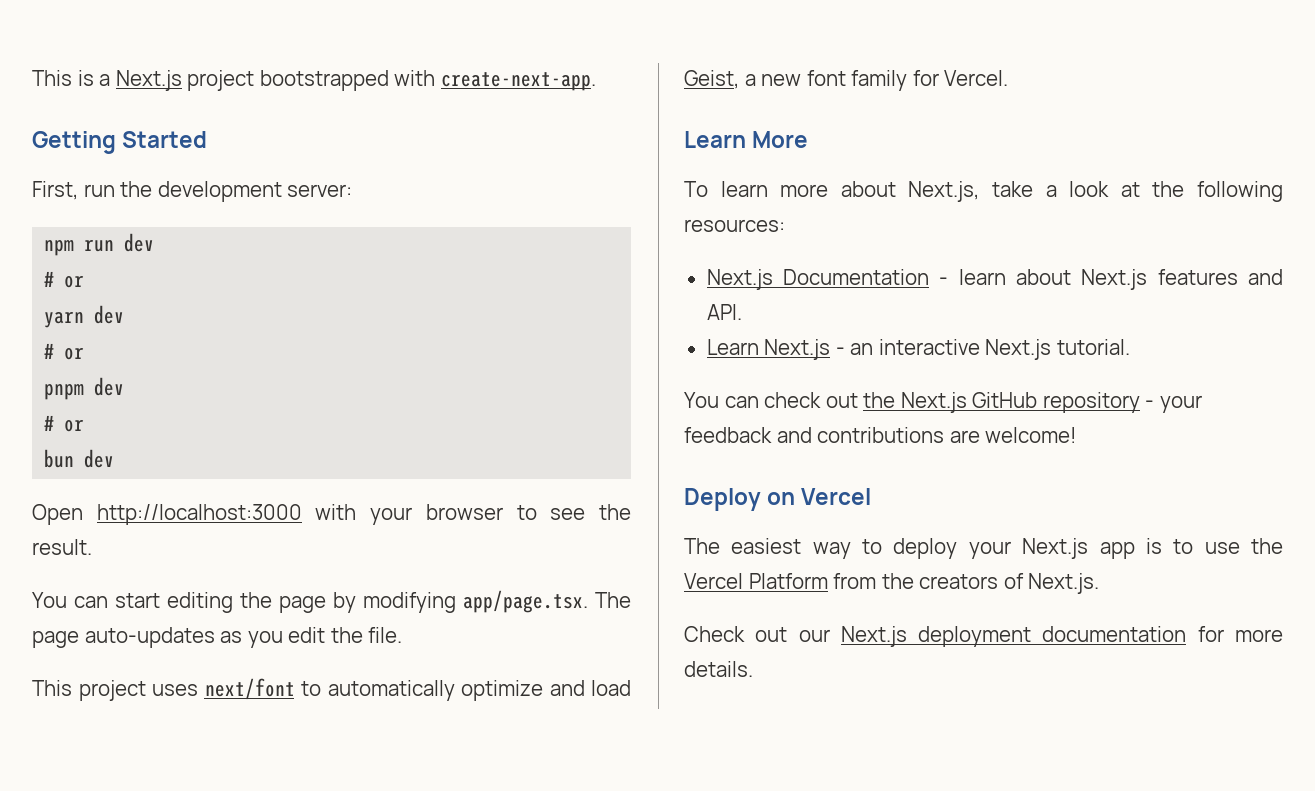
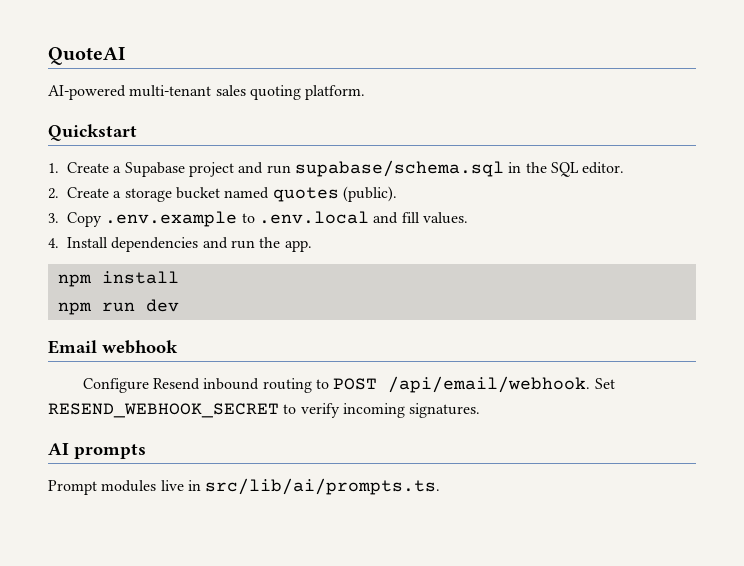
- This is a Next.js project bootstrapped with create-next-app.
- Getting Started
- First, run the development server:
+ QuoteAI
+ AI-powered multi-tenant sales quoting platform.
+ Quickstart
+ 1. Create a Supabase project and run supabase/schema.sql in the SQL editor.
+ 2. Create a storage bucket named quotes (public).
+ 3. Copy .env.example to .env.local and fill values.
+ 4. Install dependencies and run the app.
+ npm install
  npm run dev
- # or
- yarn dev
- # or
- pnpm dev
- # or
- bun dev
- Open http://localhost:3000 with your browser to see the result.
- You can start editing the page by modifying app/page.tsx. The page auto-updates as you edit the file.
- This project uses next/font to automatically optimize and load Geist, a new font family for Vercel.
- Learn More
- To learn more about Next.js, take a look at the following resources:
- Next.js Documentation - learn about Next.js features and API.
- Learn Next.js - an interactive Next.js tutorial.
- You can check out the Next.js GitHub repository - your feedback and contributions are welcome!
- Deploy on Vercel
- The easiest way to deploy your Next.js app is to use the Vercel Platform from the creators of Next.js.
- Check out our Next.js deployment documentation for more details.
+ Email webhook
+ Configure Resend inbound routing to POST /api/email/webhook. Set RESEND_WEBHOOK_SECRET to verify incoming signatures.
+ AI prompts
+ Prompt modules live in src/lib/ai/prompts.ts.

